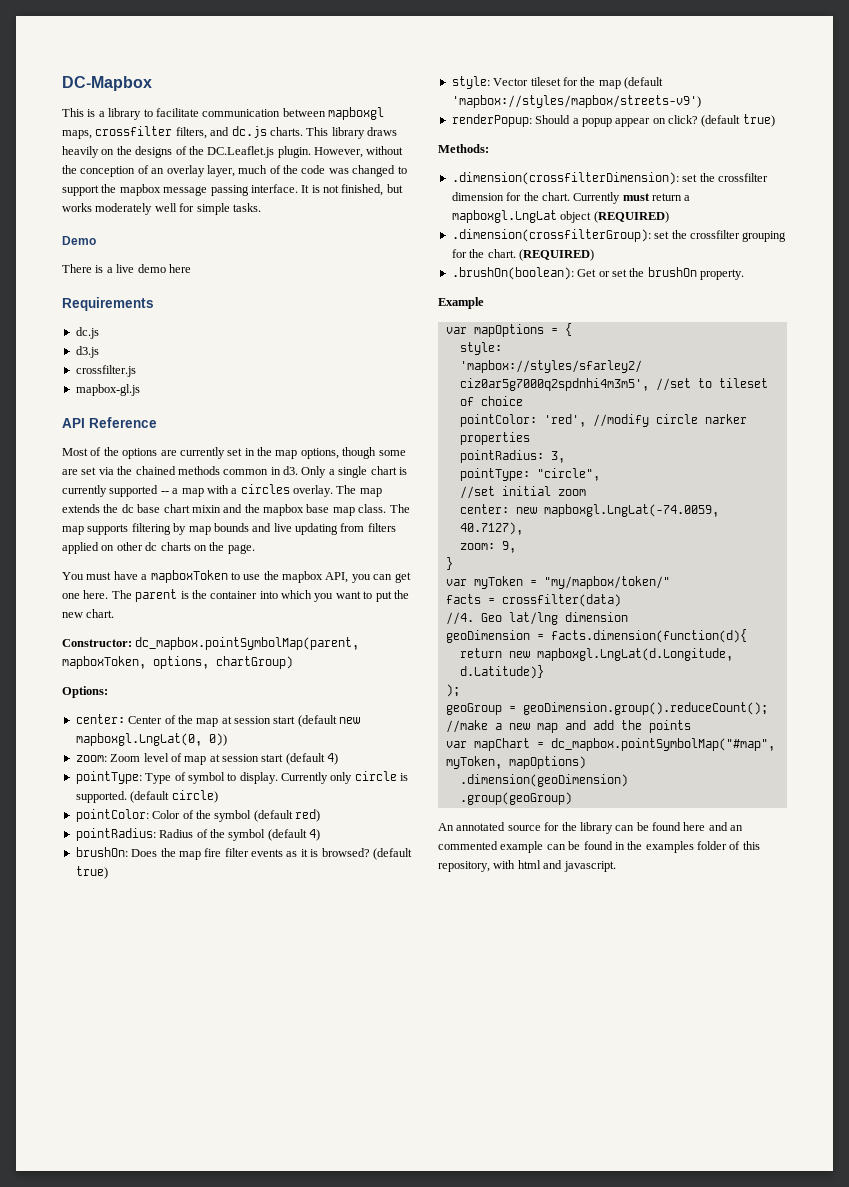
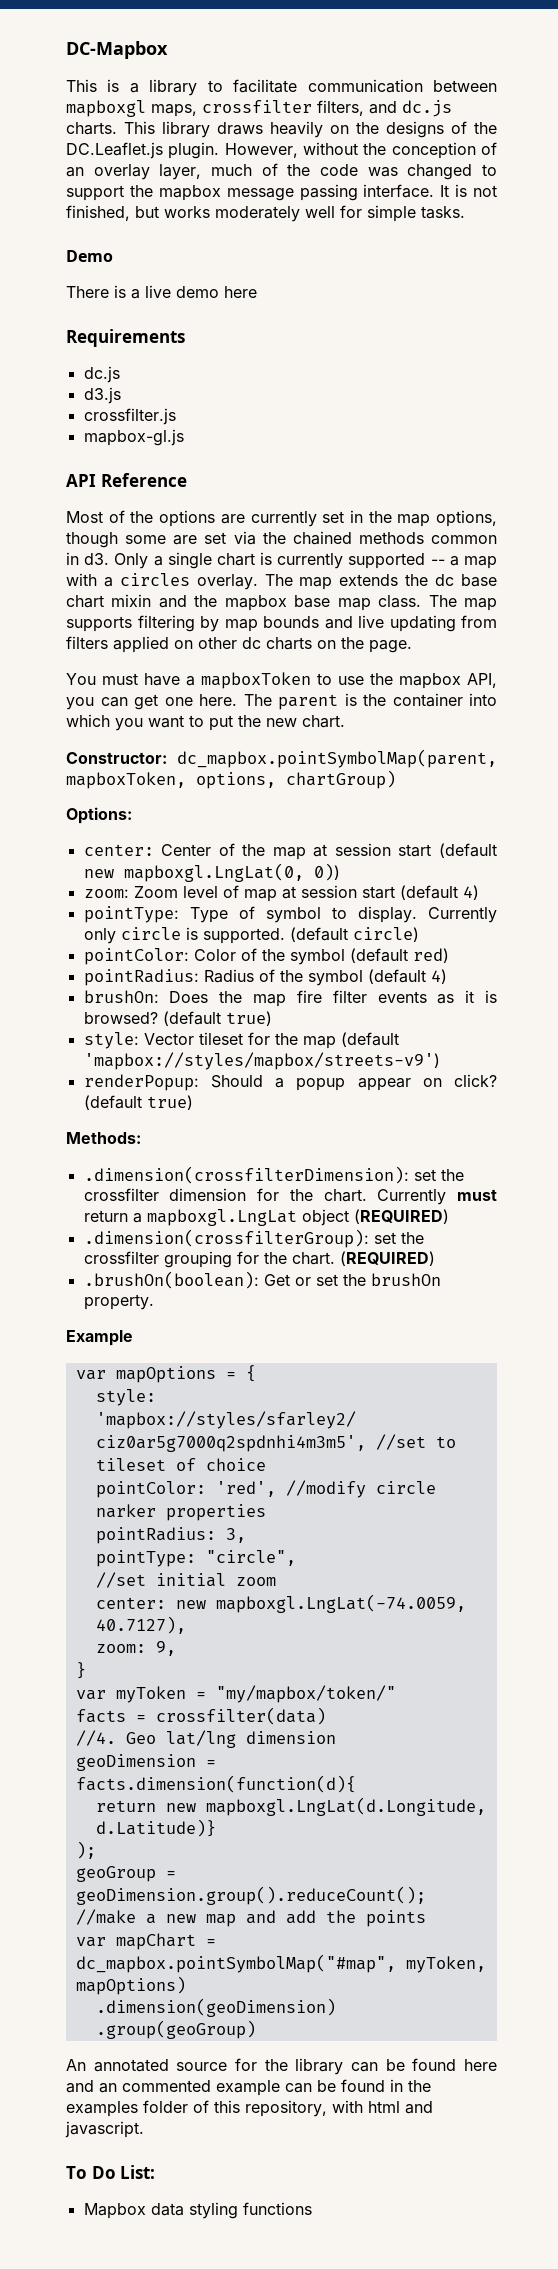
+ To Do List:
+ Mapbox data styling functions

